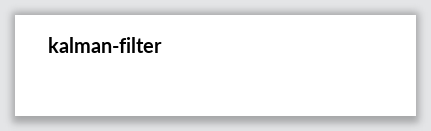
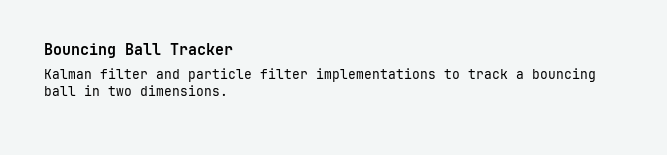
- kalman-filter
+ Bouncing Ball Tracker
+ Kalman filter and particle filter implementations to track a bouncing ball in two dimensions.

